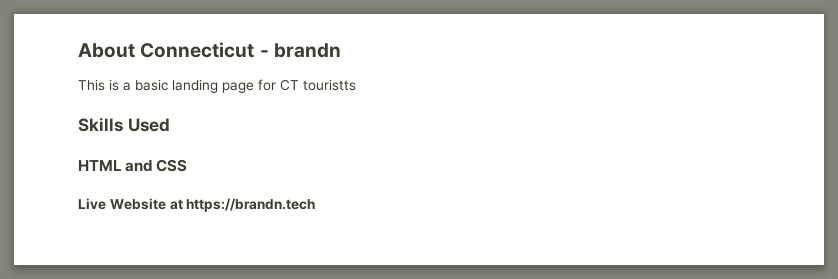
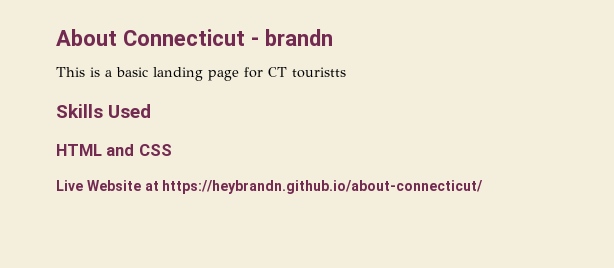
- Live Website at https://brandn.tech
+ Live Website at https://heybrandn.github.io/about-connecticut/

